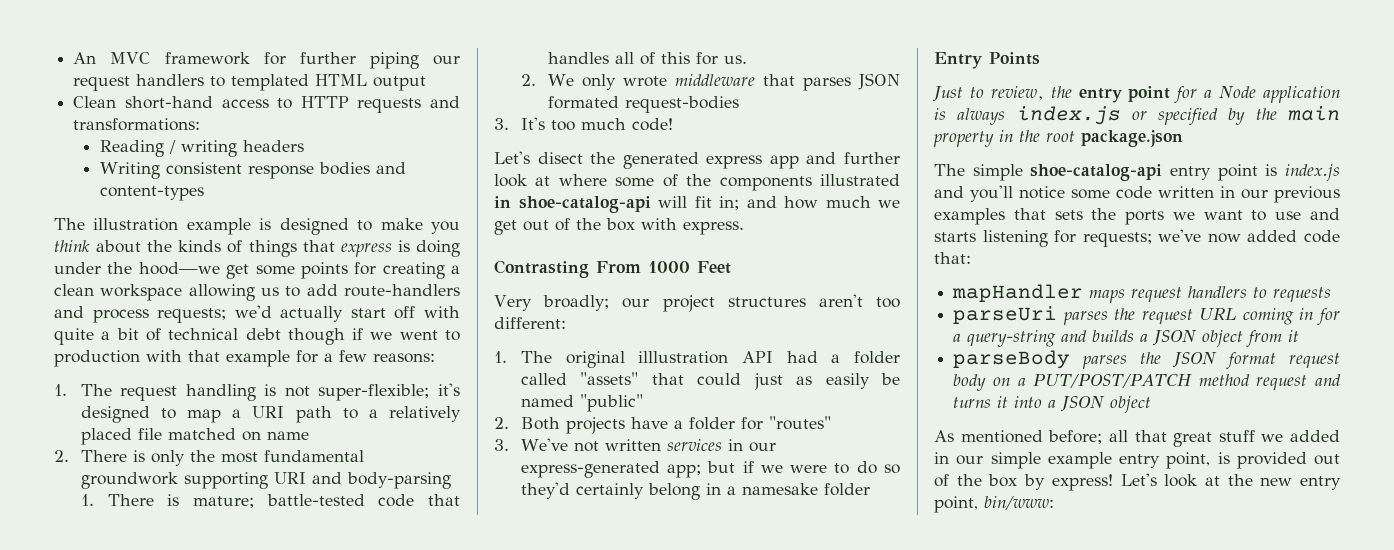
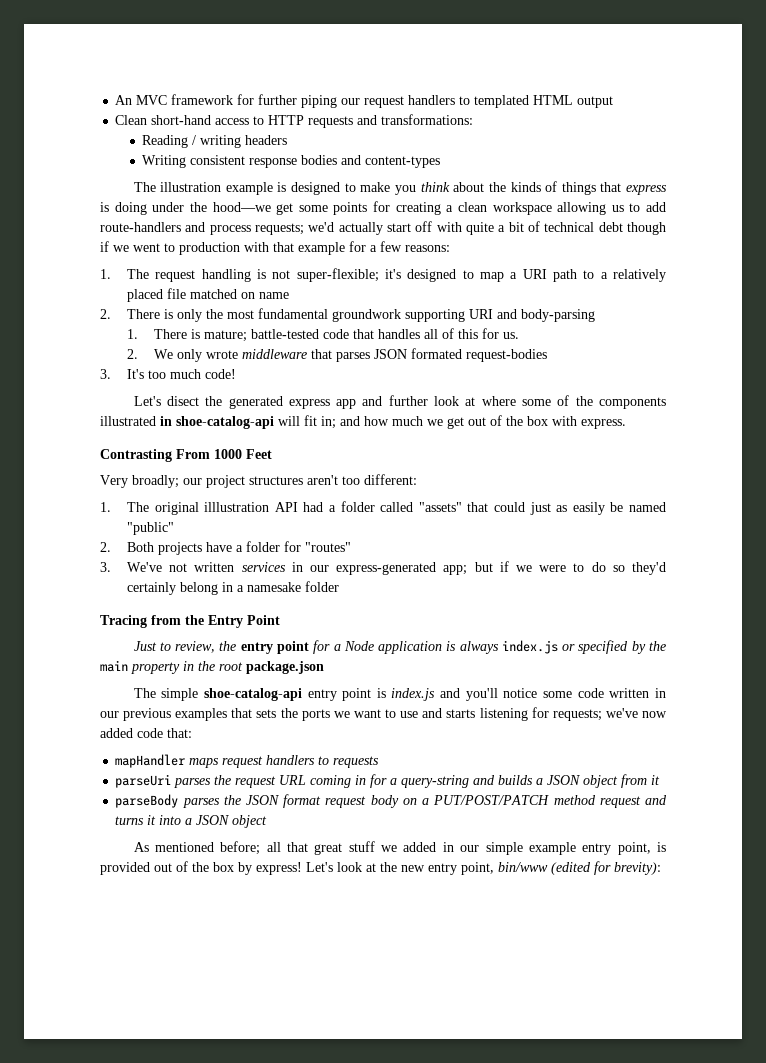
- Entry Points
+ Tracing from the Entry Point
- Let's look at the new entry point, bin/www:
+ Let's look at the new entry point, bin/www (edited for brevity):

